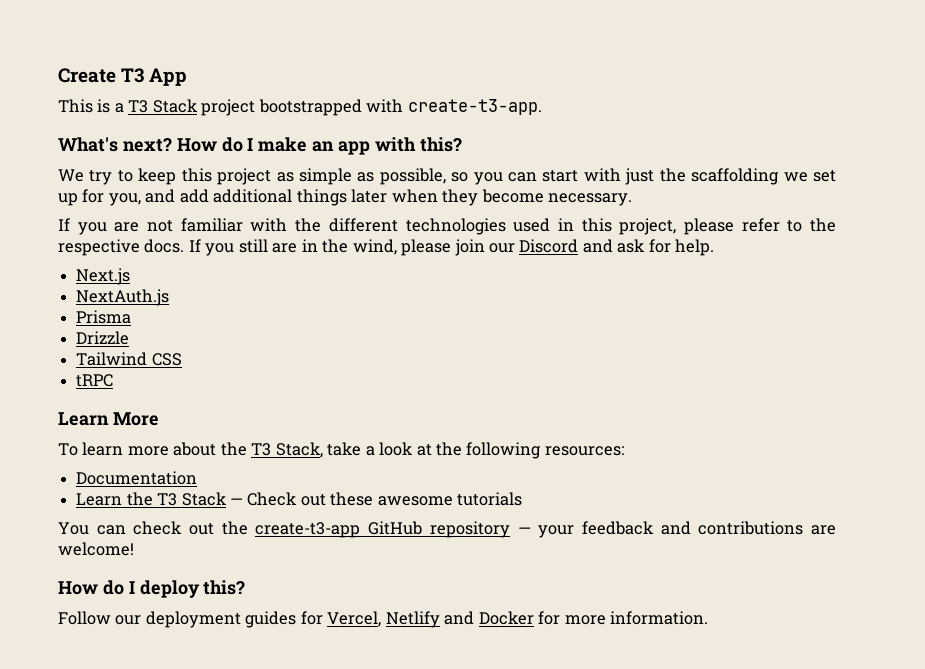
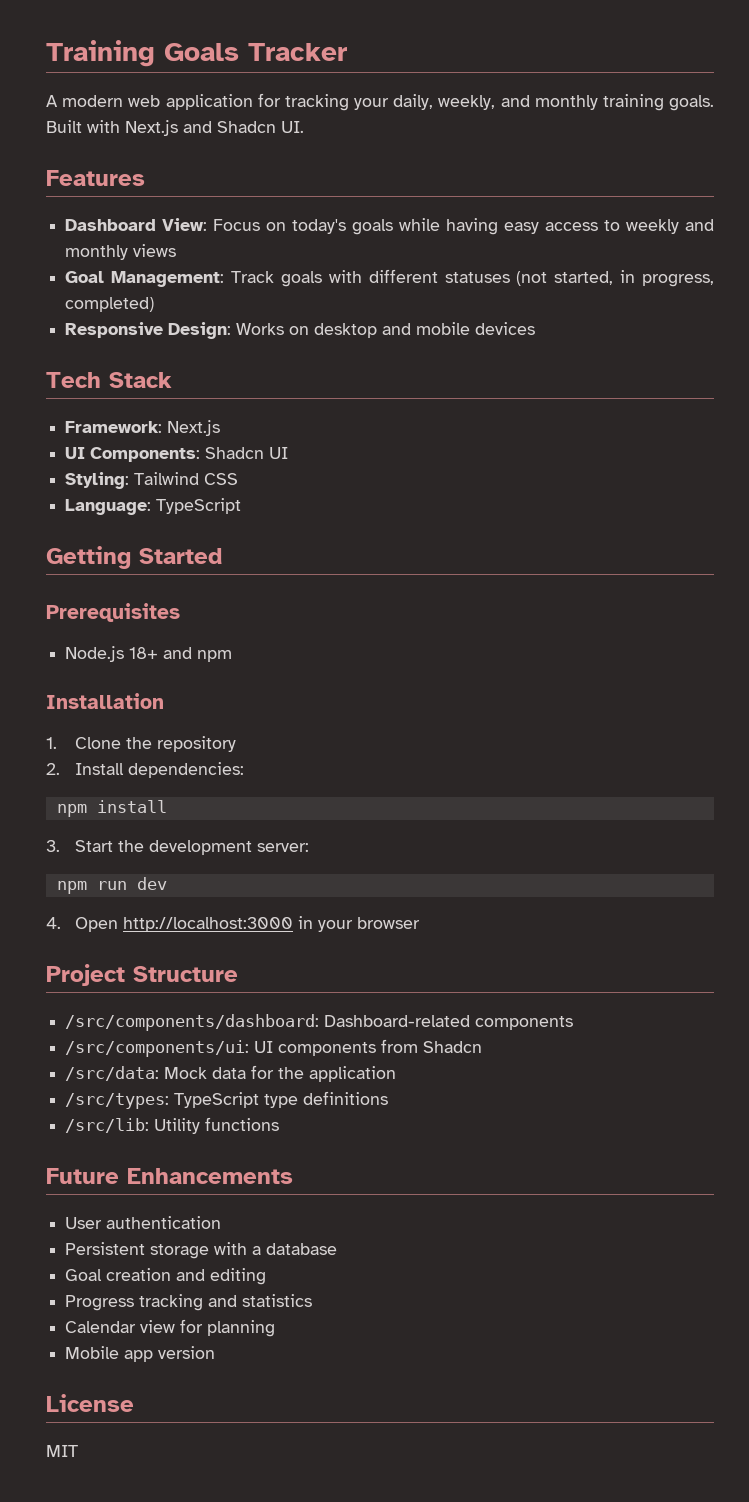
- Create T3 App
- This is a T3 Stack project bootstrapped with create-t3-app.
- What's next? How do I make an app with this?
- We try to keep this project as simple as possible, so you can start with just the scaffolding we set up for you, and add additional things later when they become necessary.
- If you are not familiar with the different technologies used in this project, please refer to the respective docs. If you still are in the wind, please join our Discord and ask for help.
- Next.js
- NextAuth.js
- Prisma
- Drizzle
- Tailwind CSS
- tRPC
- Learn More
- To learn more about the T3 Stack, take a look at the following resources:
- Documentation
- Learn the T3 Stack — Check out these awesome tutorials
- You can check out the create-t3-app GitHub repository — your feedback and contributions are welcome!
- How do I deploy this?
- Follow our deployment guides for Vercel, Netlify and Docker for more information.
+ Training Goals Tracker
+ A modern web application for tracking your daily, weekly, and monthly training goals. Built with Next.js and Shadcn UI.
+ Features
+ Dashboard View: Focus on today's goals while having easy access to weekly and monthly views
+ Goal Management: Track goals with different statuses (not started, in progress, completed)
+ Responsive Design: Works on desktop and mobile devices
+ Tech Stack
+ Framework: Next.js
+ UI Components: Shadcn UI
+ Styling: Tailwind CSS
+ Language: TypeScript
+ Getting Started
+ Prerequisites
+ Node.js 18+ and npm
+ Installation
+ 1. Clone the repository
+ 2. Install dependencies:
+ npm install
+ 3. Start the development server:
+ npm run dev
+ 4. Open http://localhost:3000 in your browser
+ Project Structure
+ /src/components/dashboard: Dashboard-related components
+ /src/components/ui: UI components from Shadcn
+ /src/data: Mock data for the application
+ /src/types: TypeScript type definitions
+ /src/lib: Utility functions
+ Future Enhancements
+ User authentication
+ Persistent storage with a database
+ Goal creation and editing
+ Progress tracking and statistics
+ Calendar view for planning
+ Mobile app version
+ License
+ MIT

